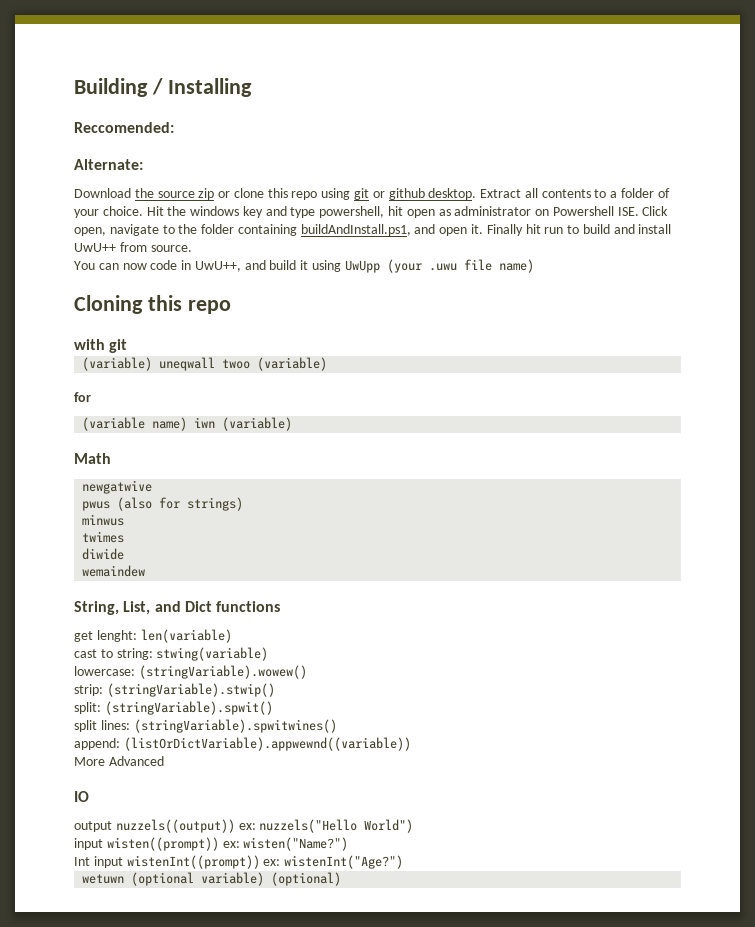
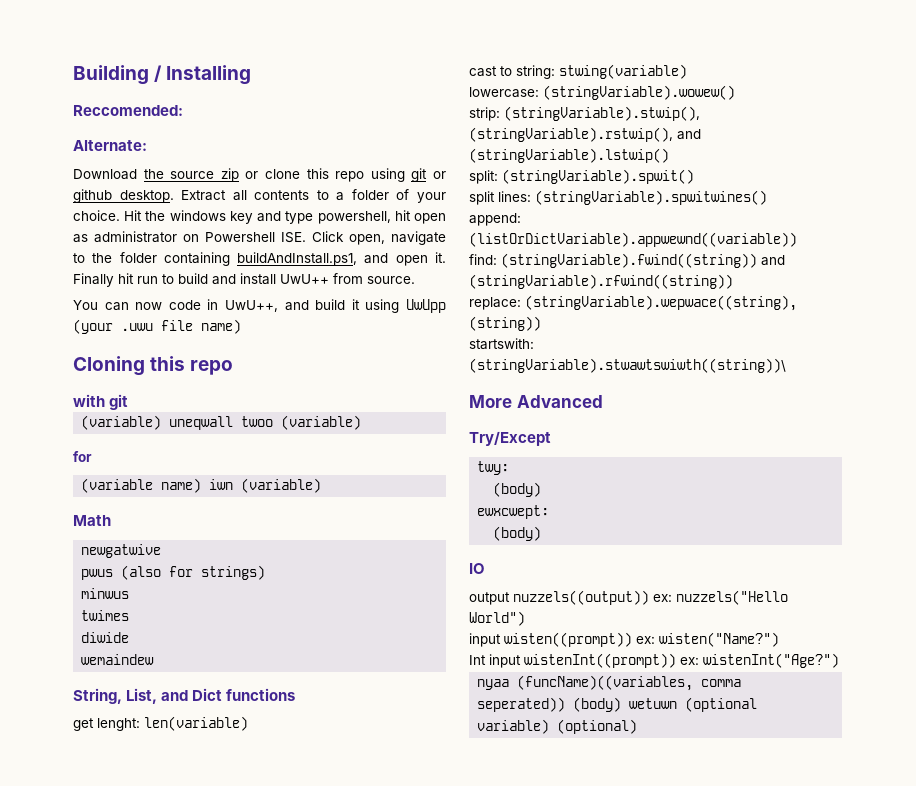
- strip: (stringVariable).stwip()
+ strip: (stringVariable).stwip(), (stringVariable).rstwip(), and (stringVariable).lstwip()
+ find: (stringVariable).fwind((string)) and (stringVariable).rfwind((string))
+ replace: (stringVariable).wepwace((string), (string))
+ startswith: (stringVariable).stwawtswiwth((string))\
  More Advanced
+ Try/Except
+ twy:
+ (body)
+ ewxcwept:
+ (body)
- wetuwn (optional variable) (optional)
+ nyaa (funcName)((variables, comma seperated)) (body) wetuwn (optional variable) (optional)

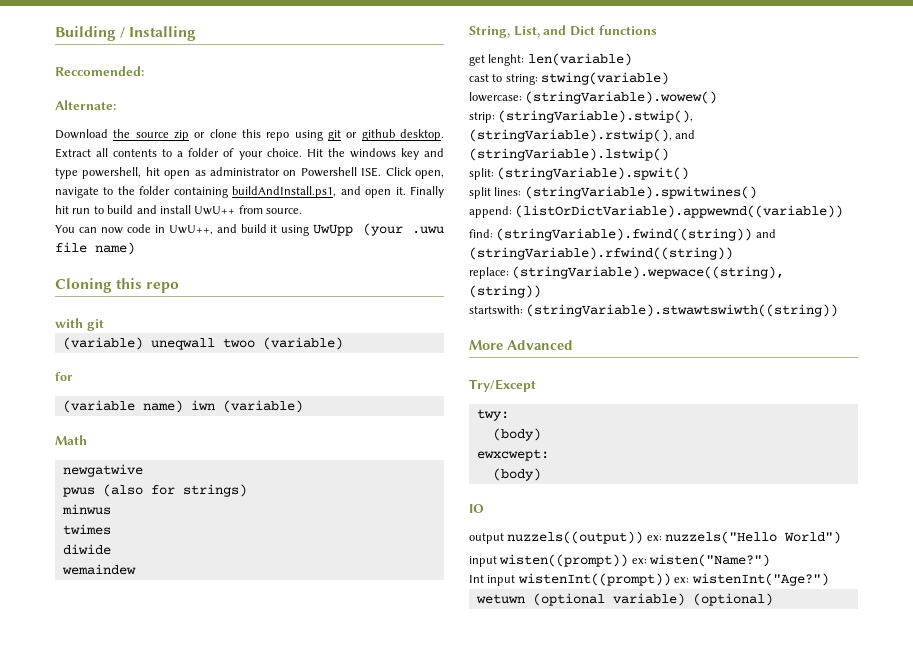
- startswith: (stringVariable).stwawtswiwth((string))\
+ startswith: (stringVariable).stwawtswiwth((string))
- nyaa (funcName)((variables, comma seperated)) (body) wetuwn (optional variable) (optional)
+ wetuwn (optional variable) (optional)

